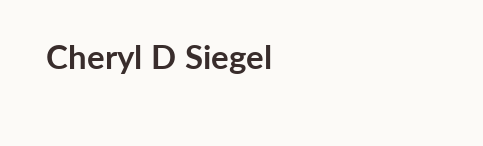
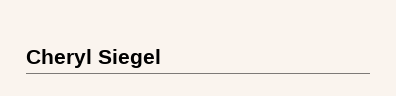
- Cheryl D Siegel
+ Cheryl Siegel

